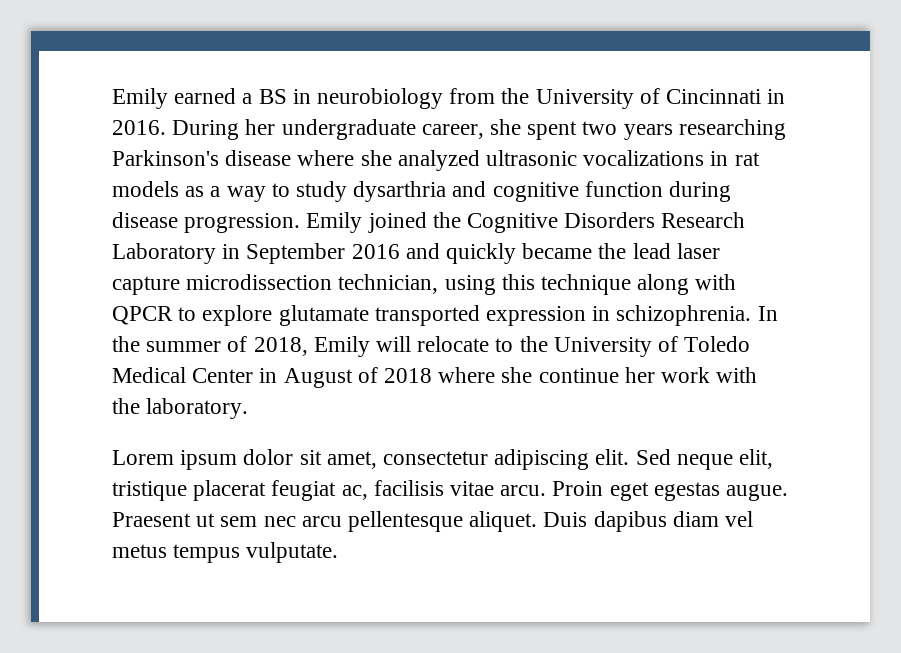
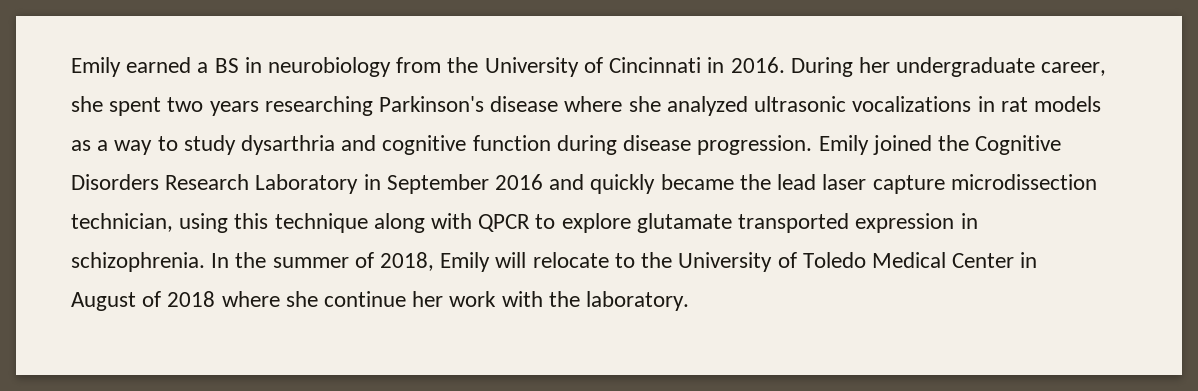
- Lorem ipsum dolor sit amet, consectetur adipiscing elit. Sed neque elit, tristique placerat feugiat ac, facilisis vitae arcu. Proin eget egestas augue. Praesent ut sem nec arcu pellentesque aliquet. Duis dapibus diam vel metus tempus vulputate.

